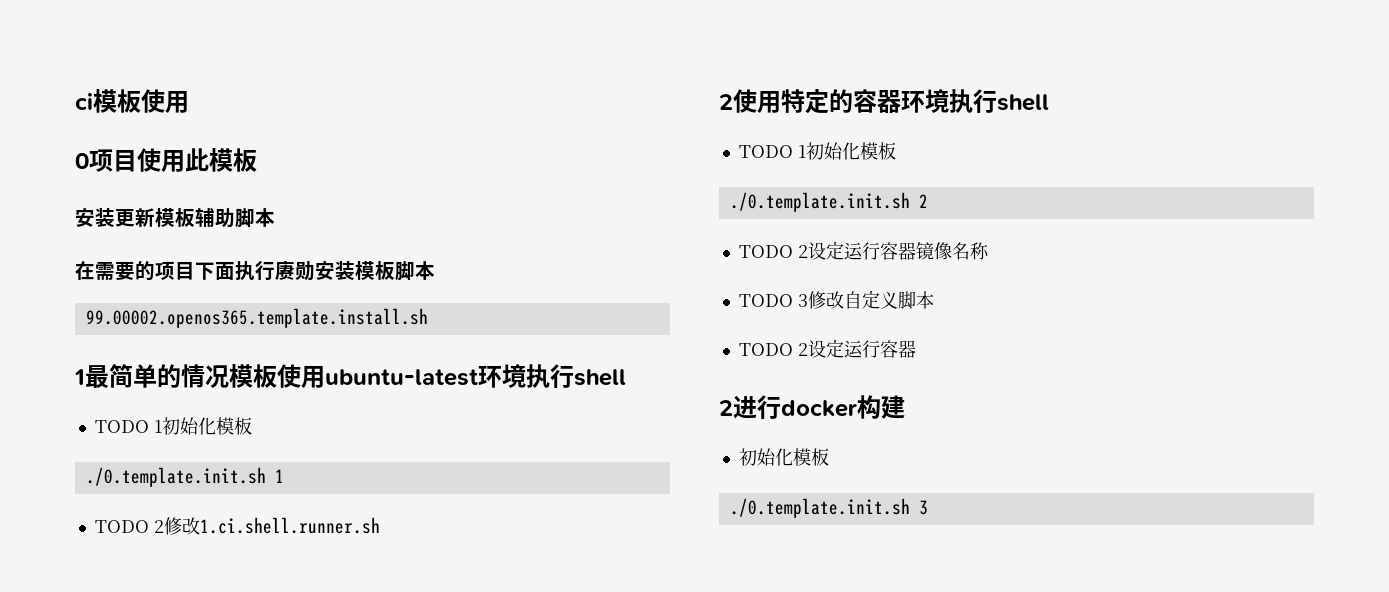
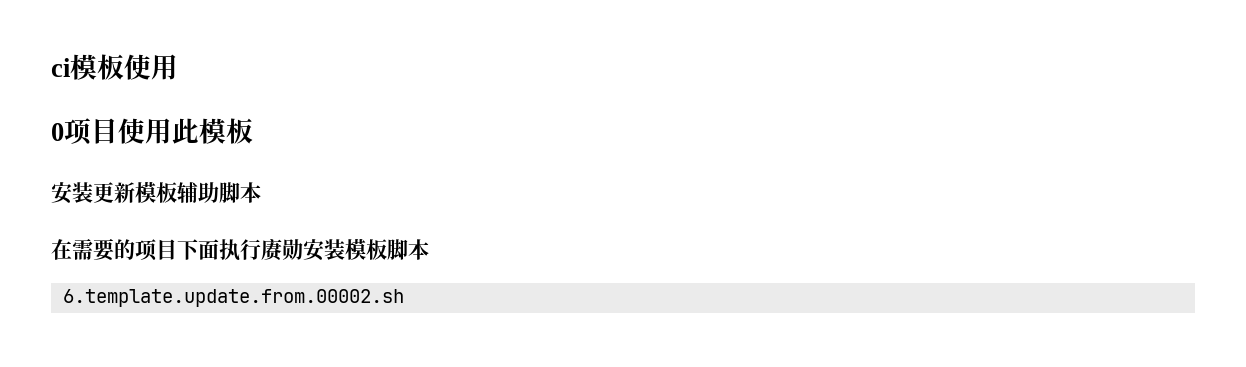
- 99.00002.openos365.template.install.sh
- 1最简单的情况模板使用ubuntu-latest环境执行shell
- TODO 1初始化模板
- ./0.template.init.sh 1
- TODO 2修改1.ci.shell.runner.sh
- 2使用特定的容器环境执行shell
- TODO 1初始化模板
- ./0.template.init.sh 2
- TODO 2设定运行容器镜像名称
- TODO 3修改自定义脚本
- TODO 2设定运行容器
- 2进行docker构建
- 初始化模板
- ./0.template.init.sh 3
+ 6.template.update.from.00002.sh

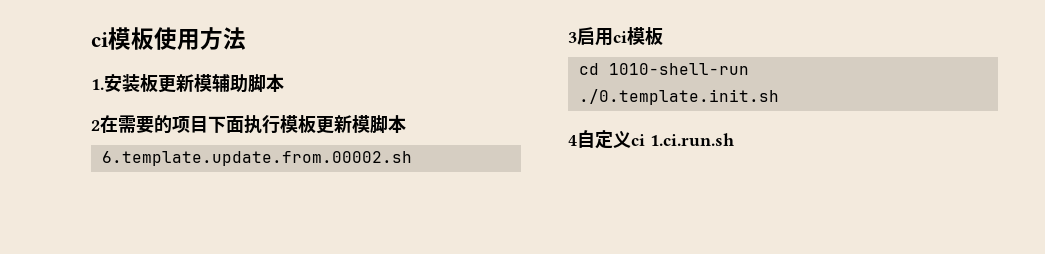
- ci模板使用
- 0项目使用此模板
- 安装更新模板辅助脚本
+ ci模板使用方法
+ 1.安装板更新模辅助脚本
- 在需要的项目下面执行赓勋安装模板脚本
+ 2在需要的项目下面执行模板更新模脚本
+ 3启用ci模板
+ cd 1010-shell-run
+ ./0.template.init.sh
+ 4自定义ci 1.ci.run.sh

